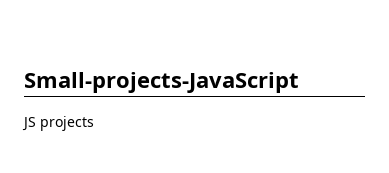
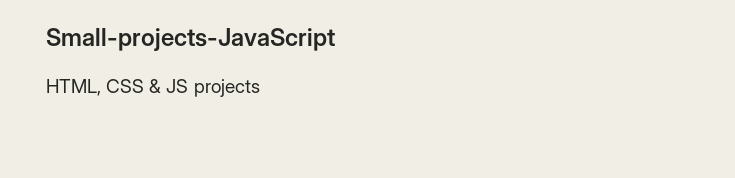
- JS projects
+ HTML, CSS & JS projects

